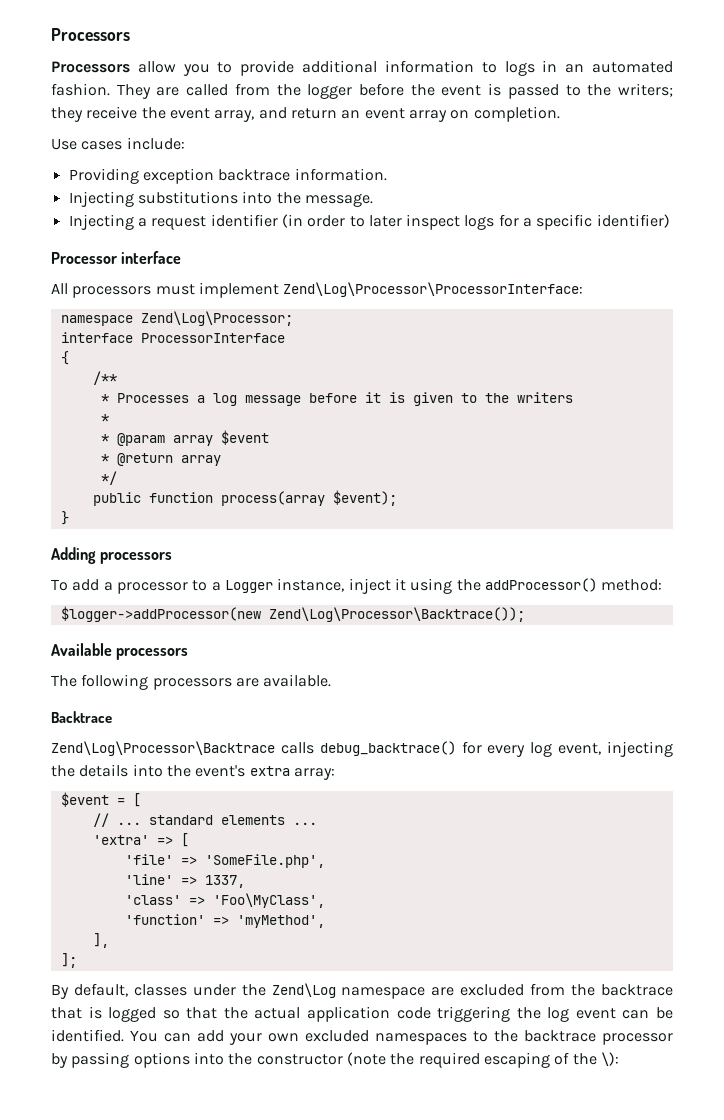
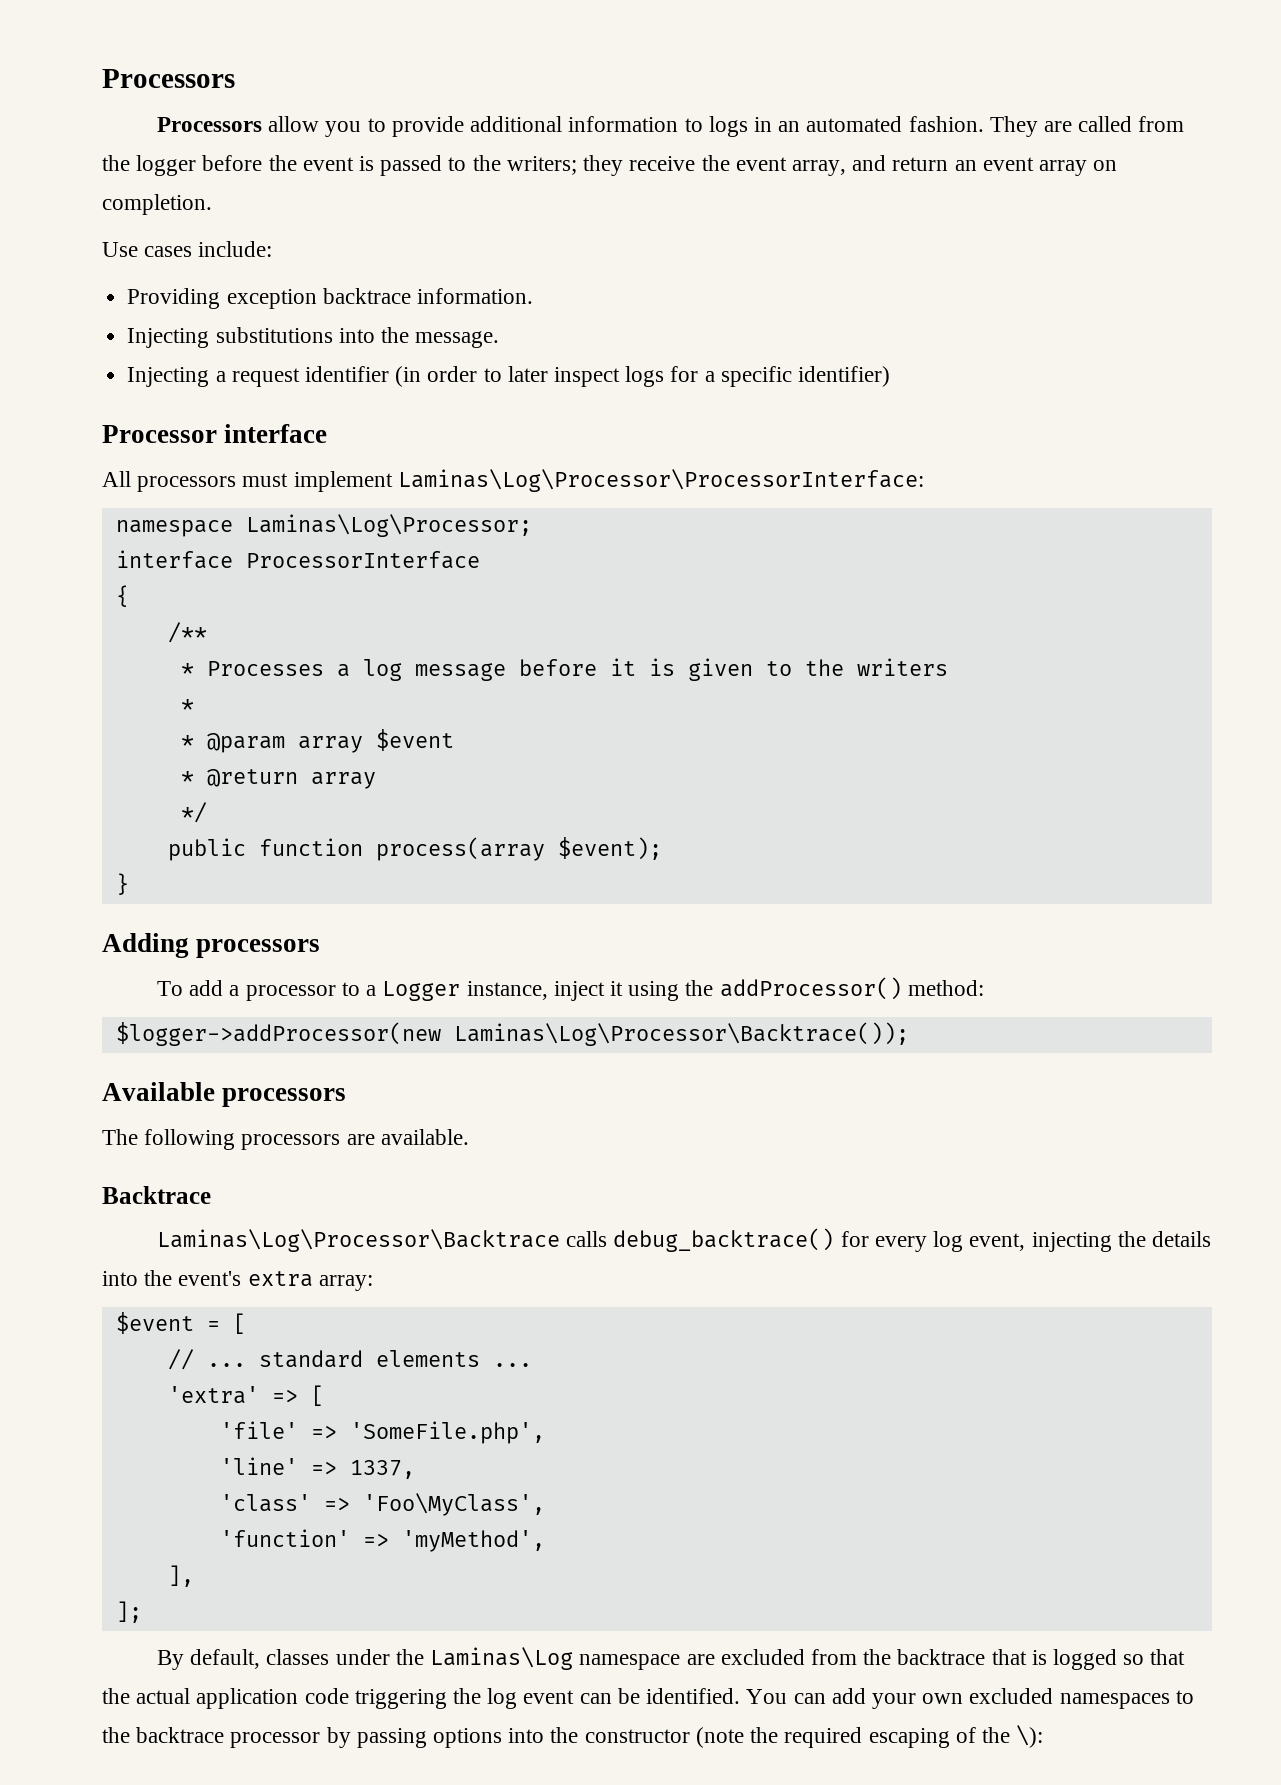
- All processors must implement Zend\Log\Processor\ProcessorInterface:
- namespace Zend\Log\Processor;
+ All processors must implement Laminas\Log\Processor\ProcessorInterface:
+ namespace Laminas\Log\Processor;
- $logger->addProcessor(new Zend\Log\Processor\Backtrace());
+ $logger->addProcessor(new Laminas\Log\Processor\Backtrace());
- Zend\Log\Processor\Backtrace calls debug_backtrace() for every log event, injecting the details into the event's extra array:
+ Laminas\Log\Processor\Backtrace calls debug_backtrace() for every log event, injecting the details into the event's extra array:
- By default, classes under the Zend\Log namespace are excluded from the backtrace that is logged so that the actual application code triggering the log event can be identified.
+ By default, classes under the Laminas\Log namespace are excluded from the backtrace that is logged so that the actual application code triggering the log event can be identified.

